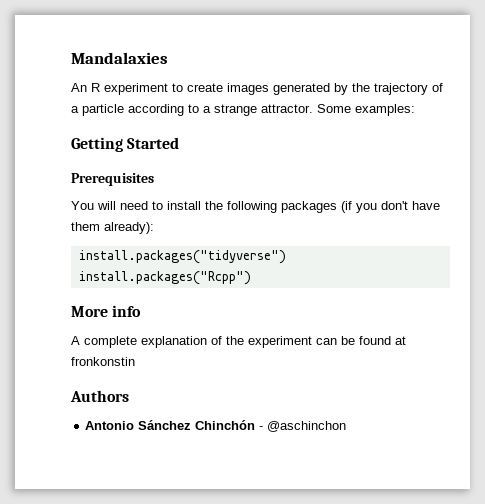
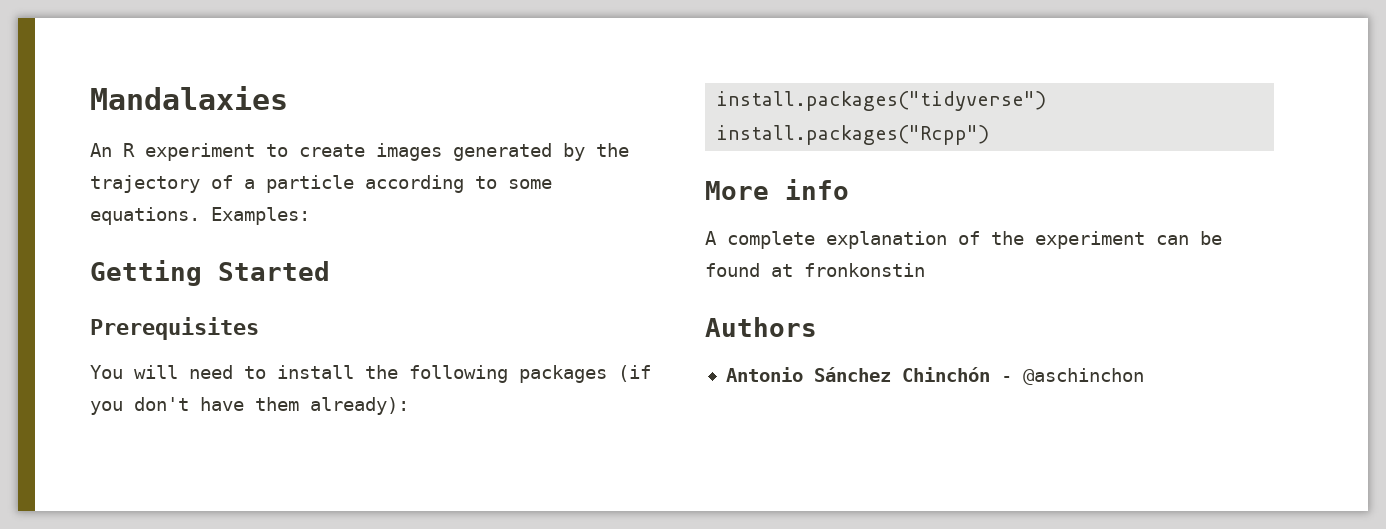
- An R experiment to create images generated by the trajectory of a particle according to a strange attractor. Some examples:
+ An R experiment to create images generated by the trajectory of a particle according to some equations. Examples:

